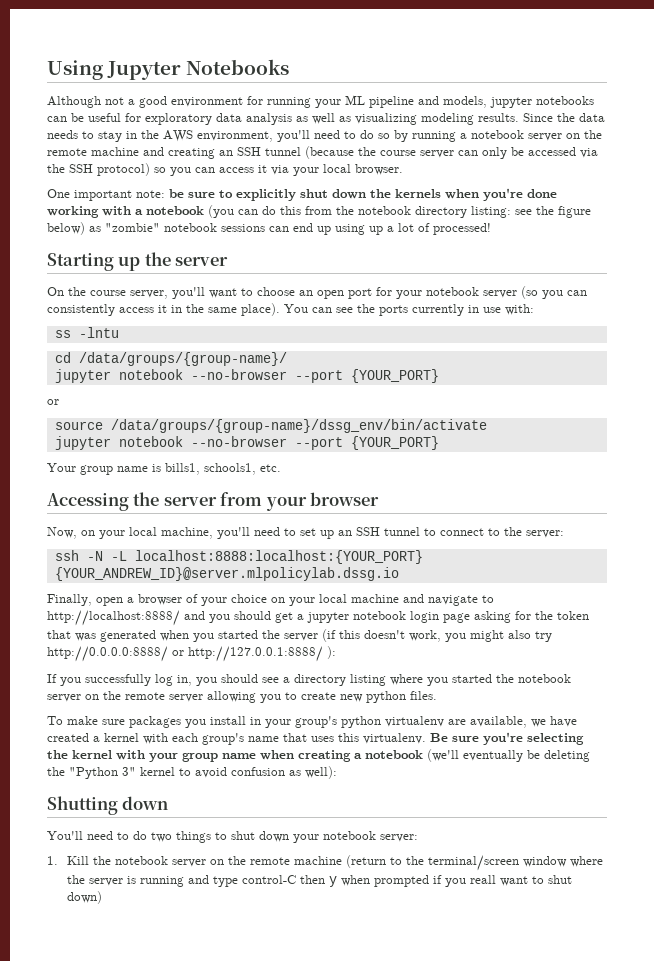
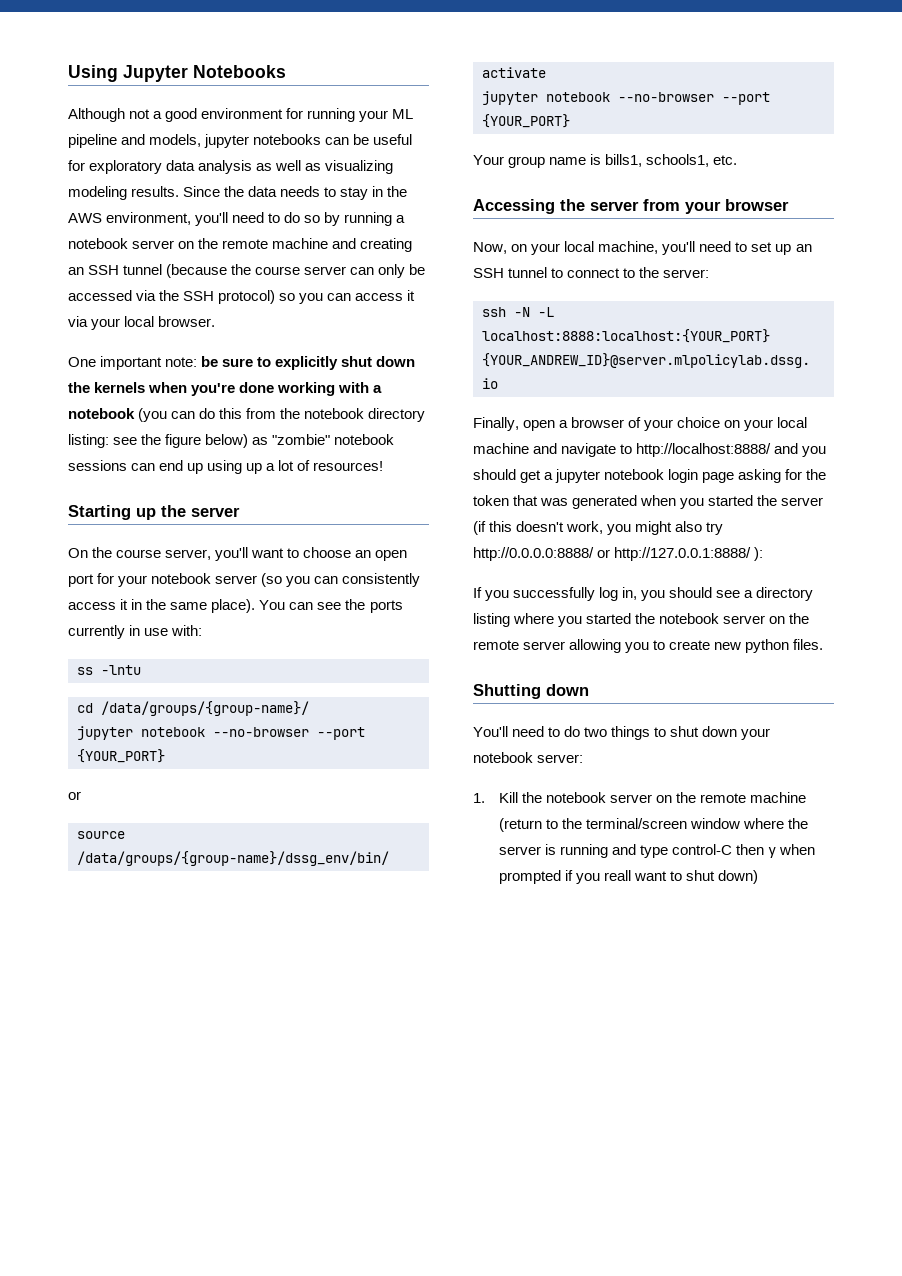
- One important note: be sure to explicitly shut down the kernels when you're done working with a notebook (you can do this from the notebook directory listing: see the figure below) as "zombie" notebook sessions can end up using up a lot of processed!
+ One important note: be sure to explicitly shut down the kernels when you're done working with a notebook (you can do this from the notebook directory listing: see the figure below) as "zombie" notebook sessions can end up using up a lot of resources!
- To make sure packages you install in your group's python virtualenv are available, we have created a kernel with each group's name that uses this virtualenv. Be sure you're selecting the kernel with your group name when creating a notebook (we'll eventually be deleting the "Python 3" kernel to avoid confusion as well):

